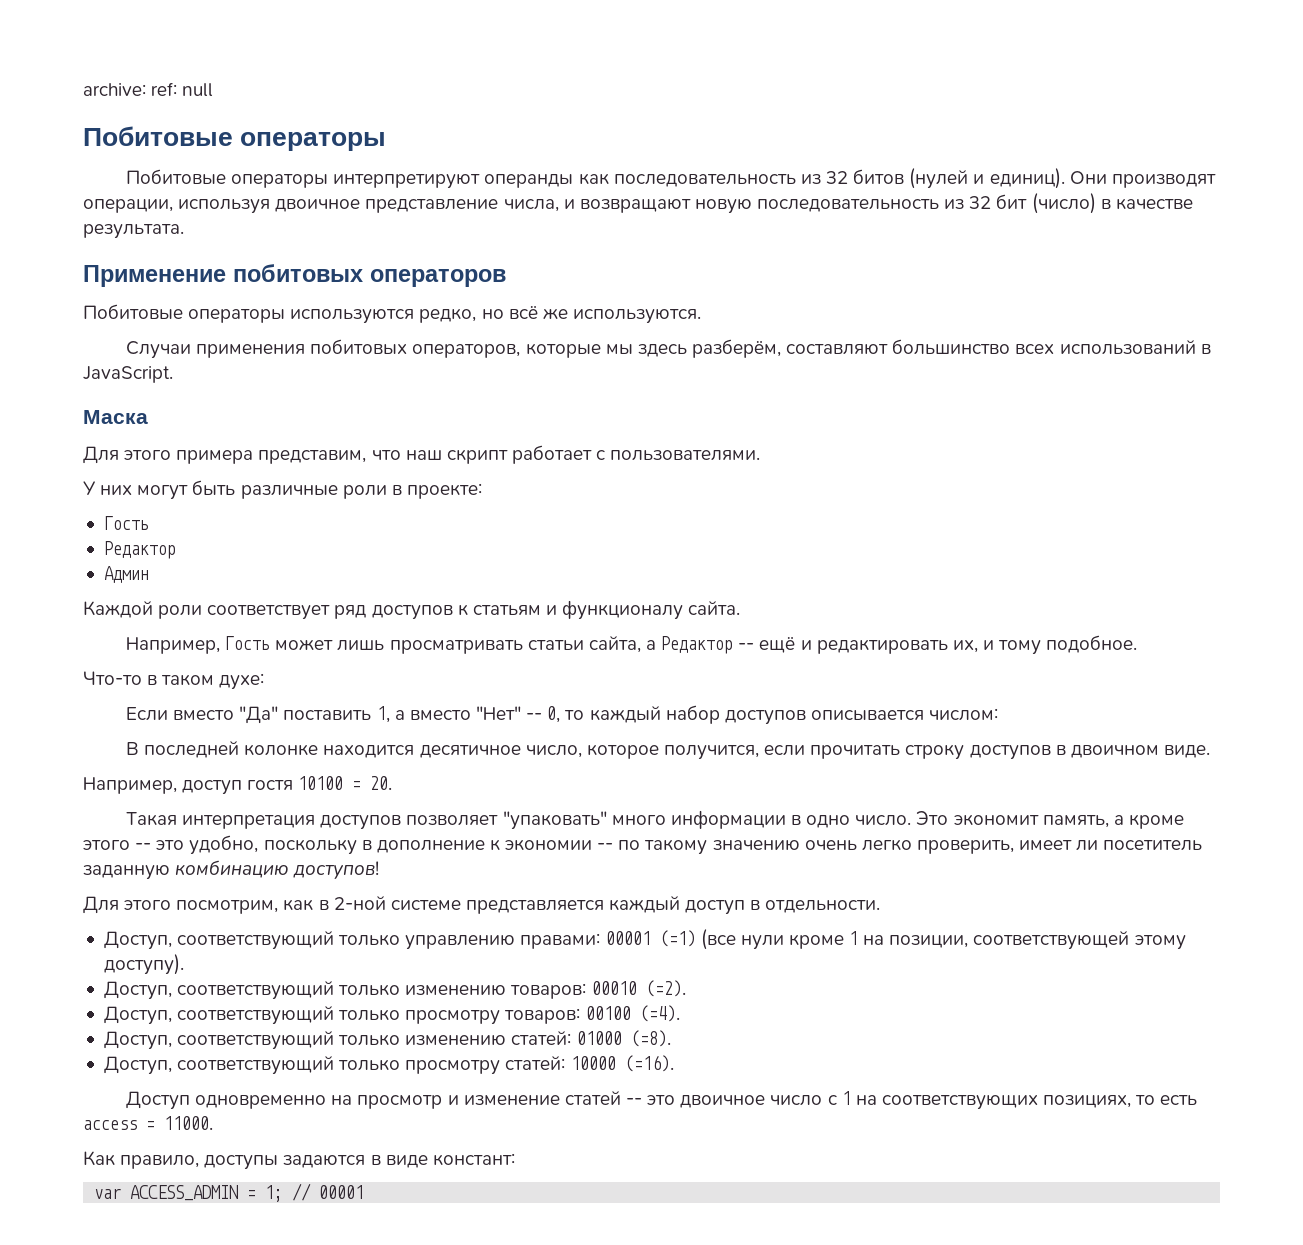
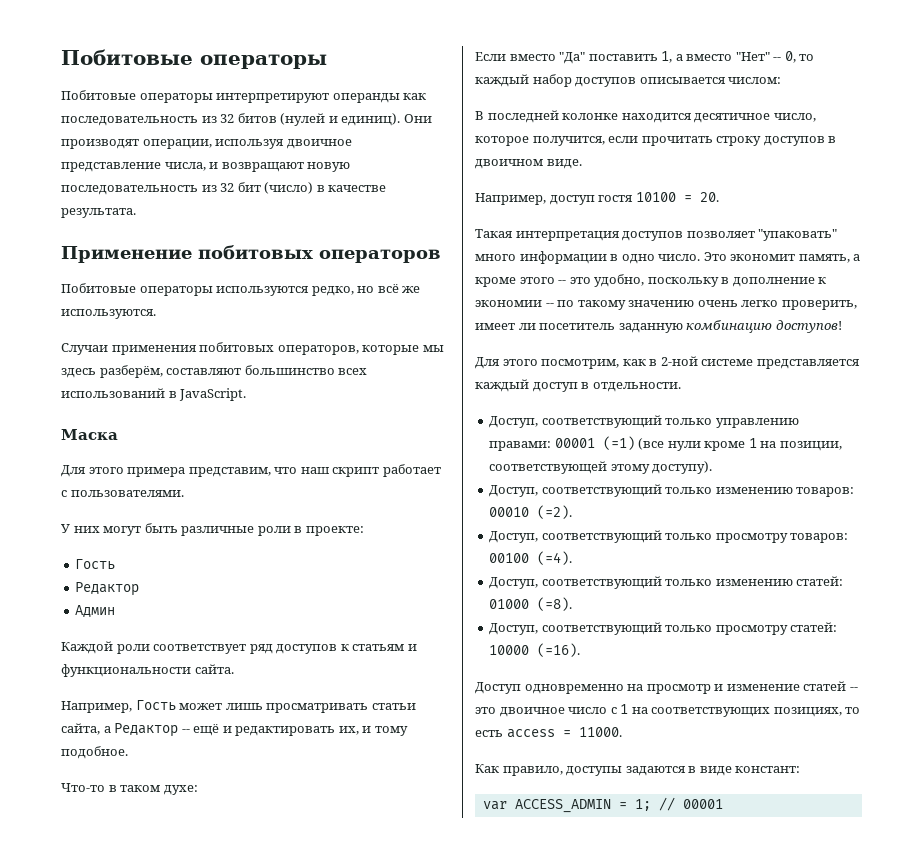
- archive: ref: null
- Каждой роли соответствует ряд доступов к статьям и функционалу сайта.
+ Каждой роли соответствует ряд доступов к статьям и функциональности сайта.

